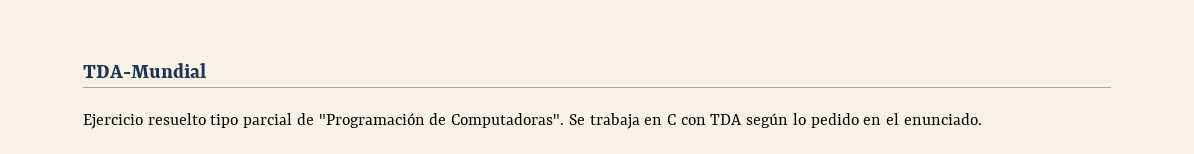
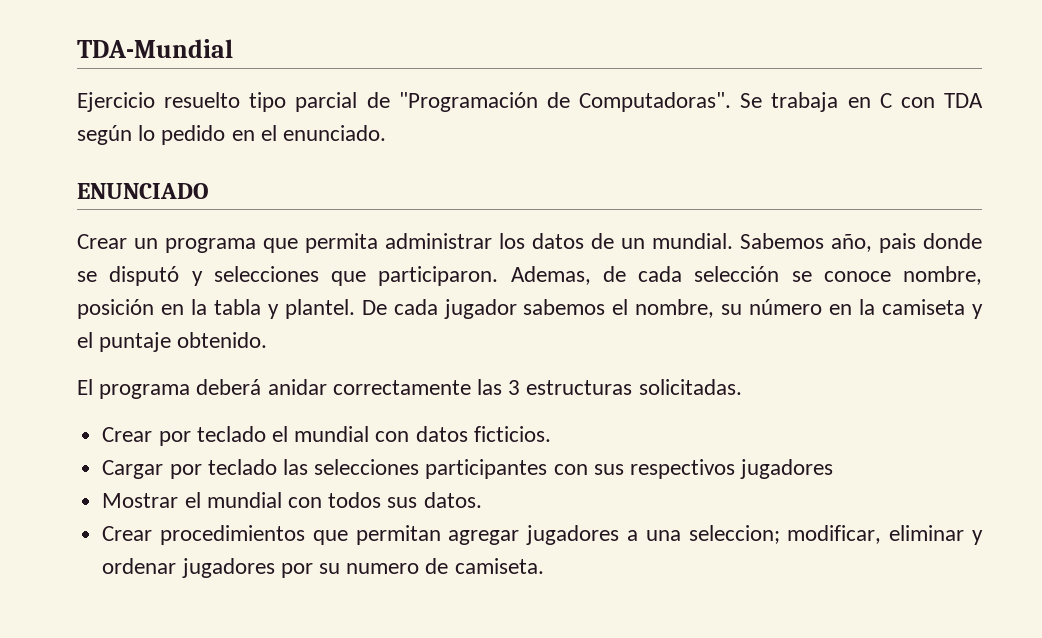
+ ENUNCIADO
+ Crear un programa que permita administrar los datos de un mundial. Sabemos año, pais donde se disputó y selecciones que participaron. Ademas, de cada selección se conoce nombre, posición en la tabla y plantel. De cada jugador sabemos el nombre, su número en la camiseta y el puntaje obtenido.
+ El programa deberá anidar correctamente las 3 estructuras solicitadas.
+ Crear por teclado el mundial con datos ficticios.
+ Cargar por teclado las selecciones participantes con sus respectivos jugadores
+ Mostrar el mundial con todos sus datos.
+ Crear procedimientos que permitan agregar jugadores a una seleccion; modificar, eliminar y ordenar jugadores por su numero de camiseta.

